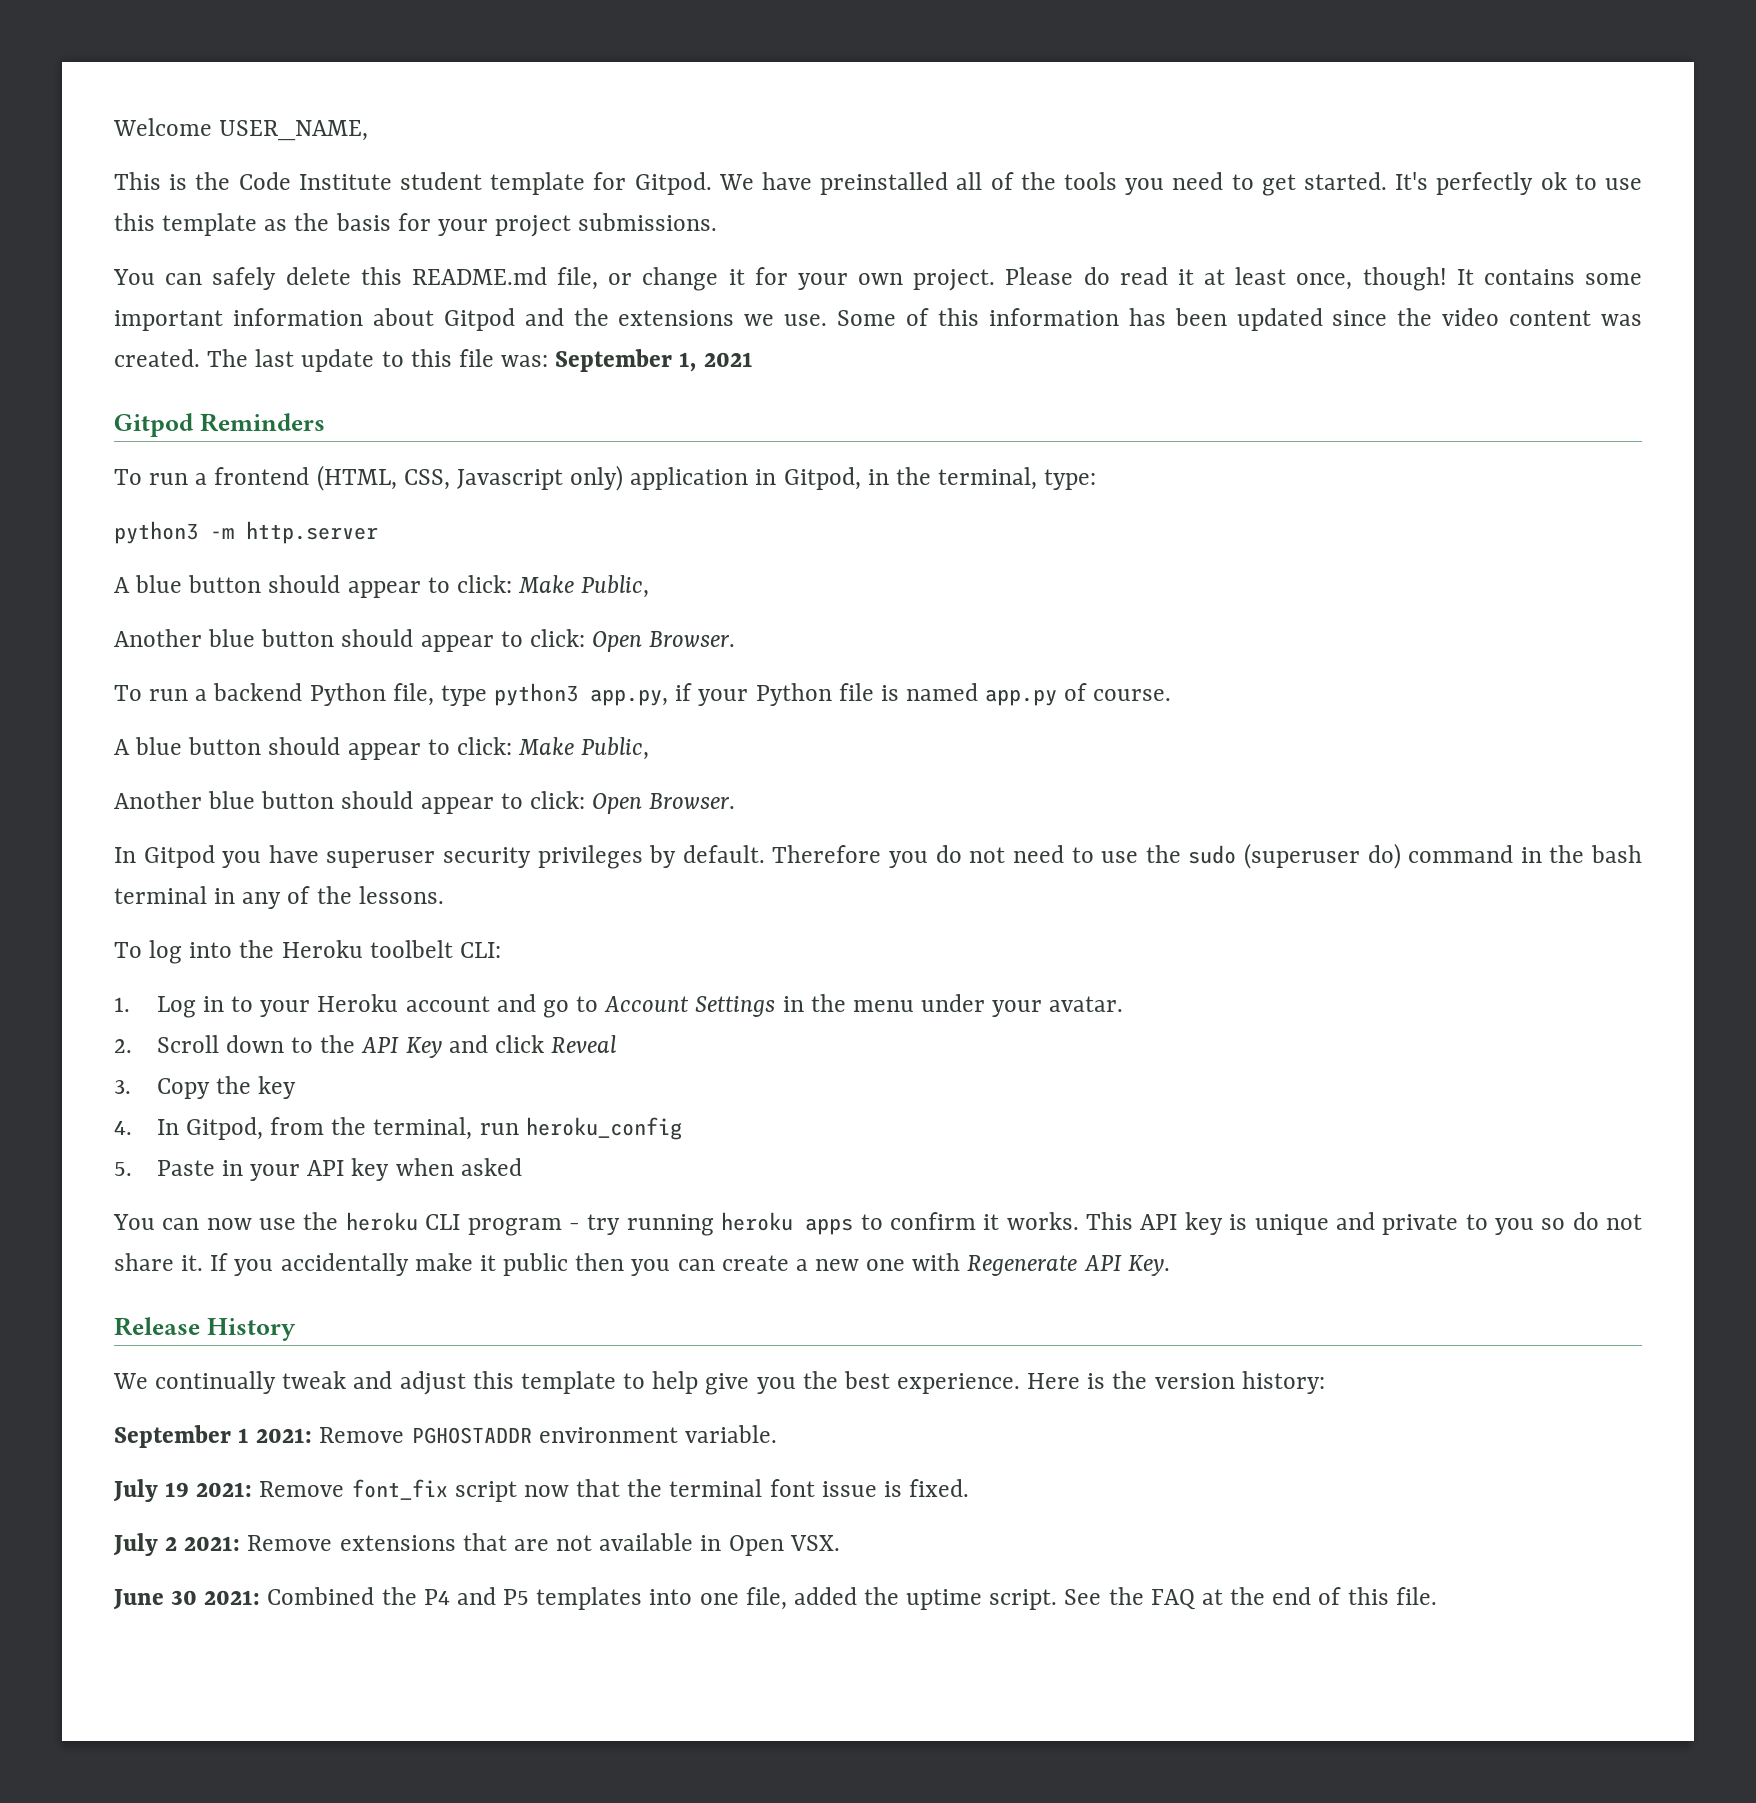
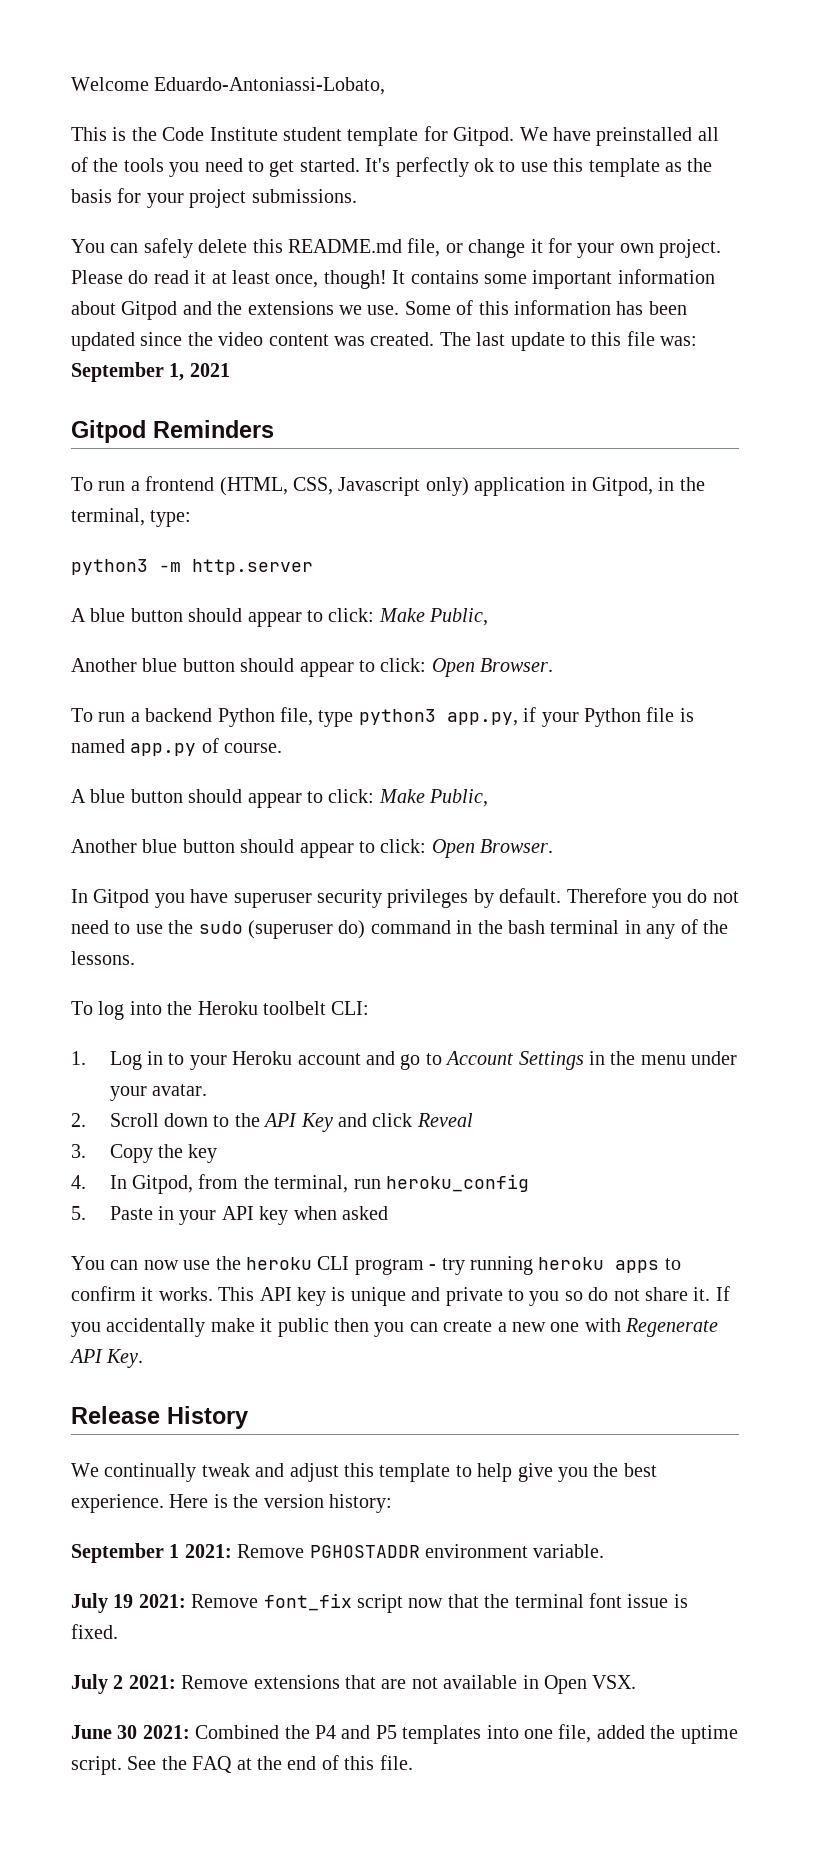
- Welcome USER_NAME,
+ Welcome Eduardo-Antoniassi-Lobato,

